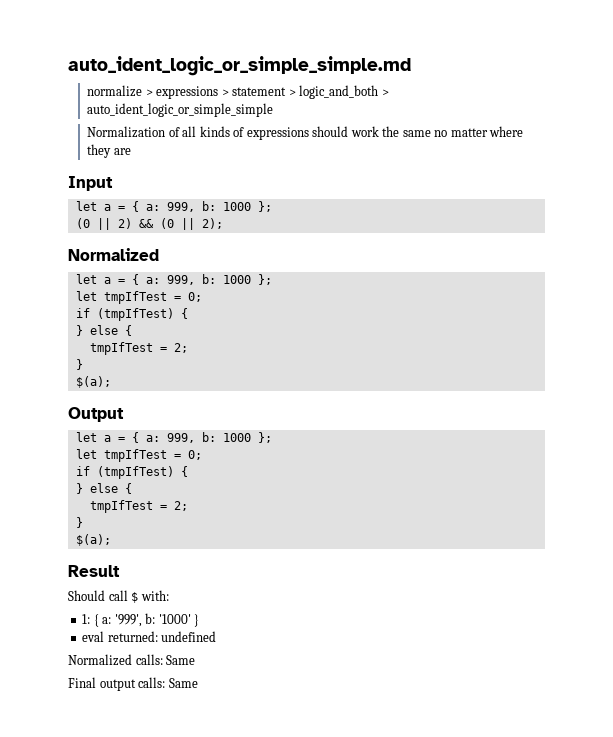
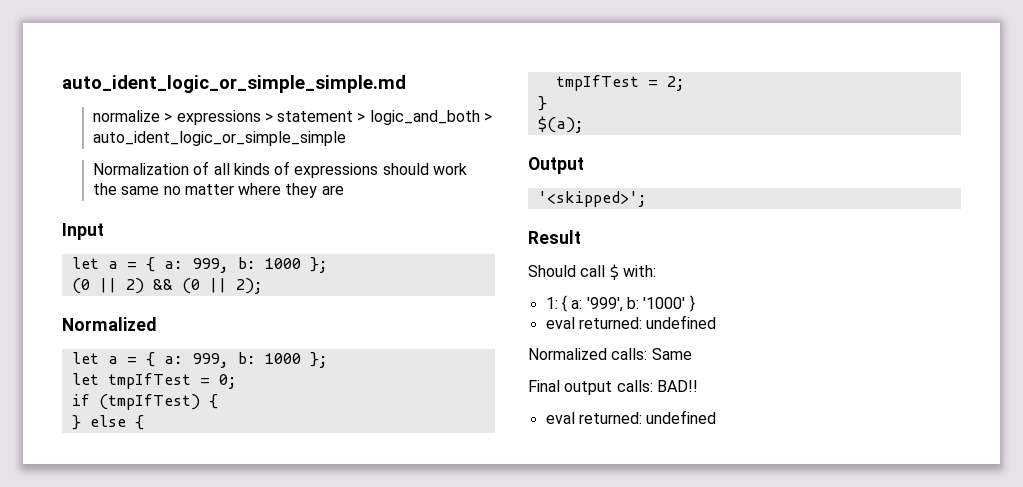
  Output
- let a = { a: 999, b: 1000 };
- let tmpIfTest = 0;
- if (tmpIfTest) {
- } else {
- tmpIfTest = 2;
- }
- $(a);
+ '<skipped>';
- Final output calls: Same
+ Final output calls: BAD!!
+ eval returned: undefined

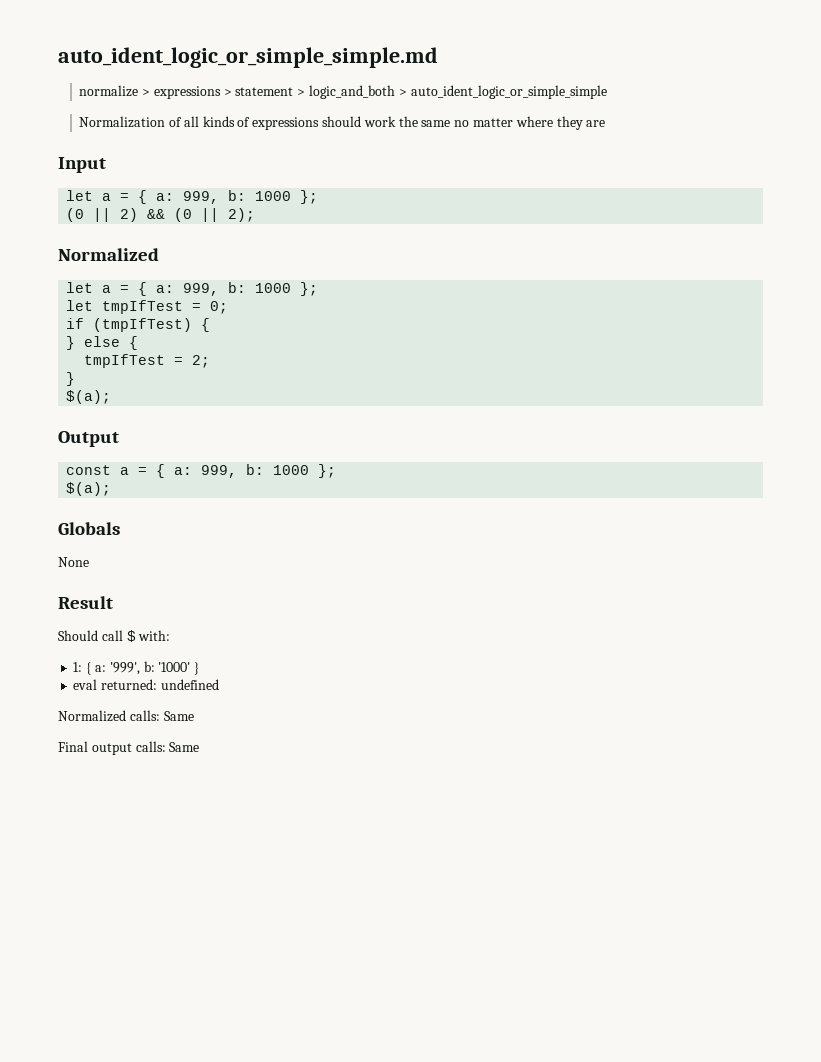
- '<skipped>';
+ const a = { a: 999, b: 1000 };
+ $(a);
+ Globals
+ None
- Final output calls: BAD!!
- eval returned: undefined
+ Final output calls: Same

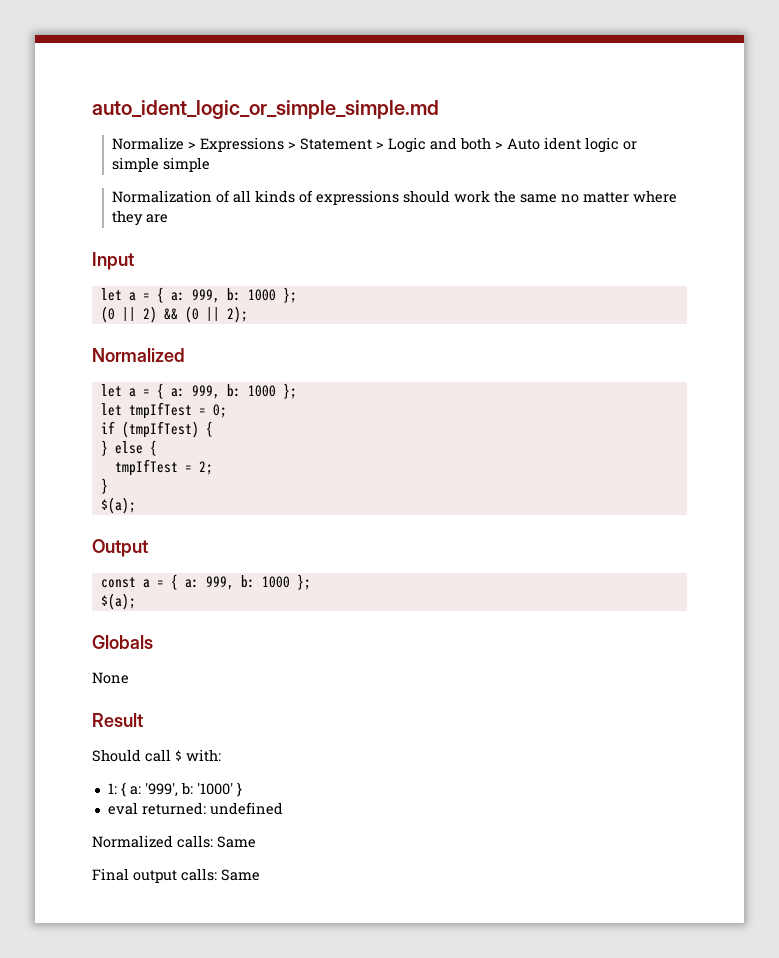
- normalize > expressions > statement > logic_and_both > auto_ident_logic_or_simple_simple
+ Normalize > Expressions > Statement > Logic and both > Auto ident logic or simple simple

